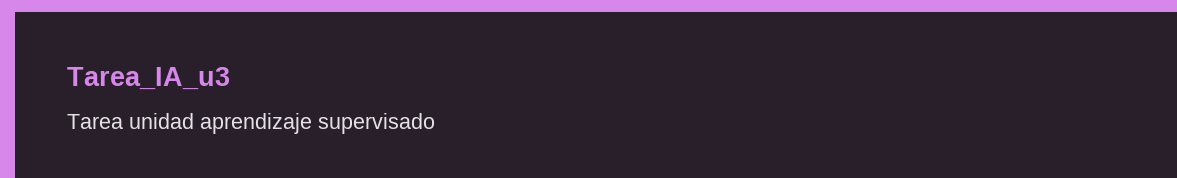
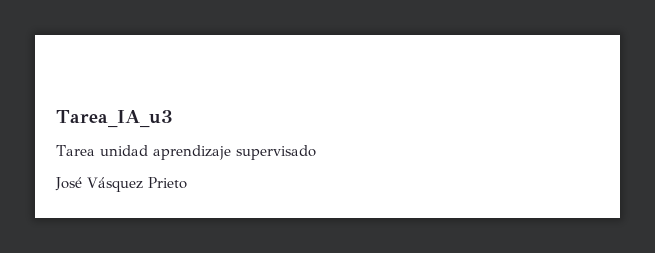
+ José Vásquez Prieto

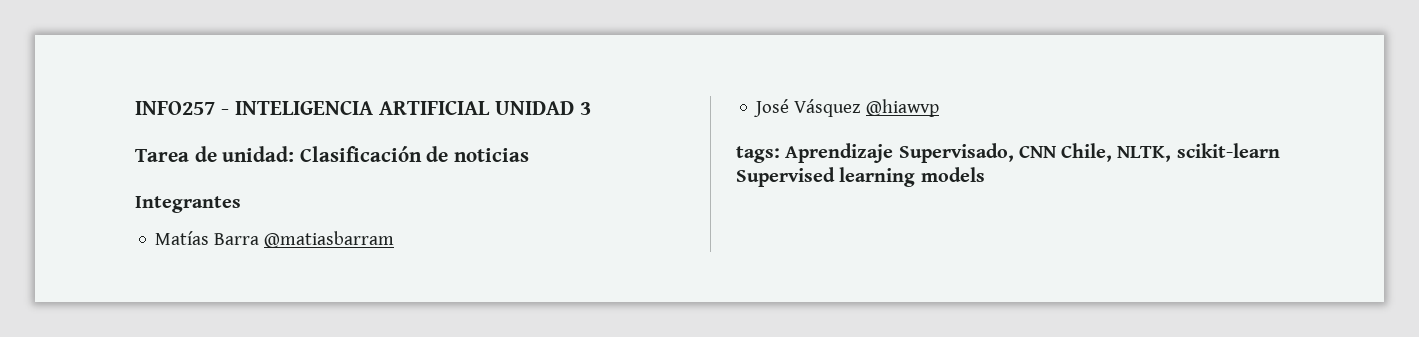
- Tarea_IA_u3
- Tarea unidad aprendizaje supervisado
- José Vásquez Prieto
+ INFO257 - INTELIGENCIA ARTIFICIAL UNIDAD 3
+ Tarea de unidad: Clasificación de noticias
+ Integrantes
+ Matías Barra @matiasbarram
+ José Vásquez @hiawvp
+ tags: Aprendizaje Supervisado, CNN Chile, NLTK, scikit-learn Supervised learning models

